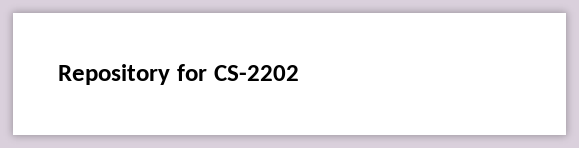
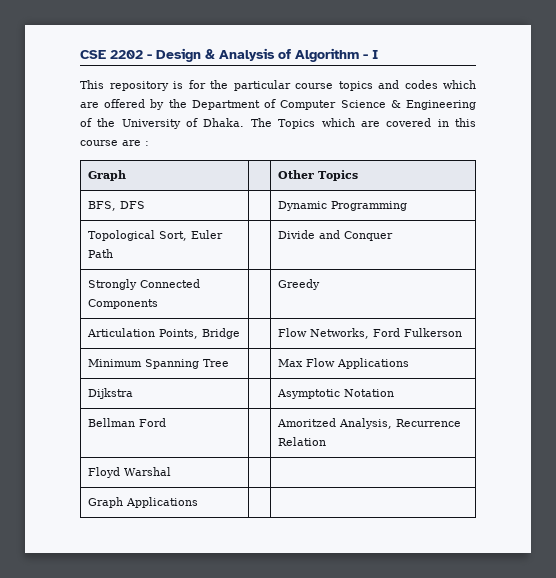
- Repository for CS-2202
+ CSE 2202 - Design & Analysis of Algorithm - I
+ This repository is for the particular course topics and codes which are offered by the Department of Computer Science & Engineering of the University of Dhaka. The Topics which are covered in this course are :
+ Graph | | Other Topics
+ BFS, DFS | | Dynamic Programming
+ Topological Sort, Euler Path | | Divide and Conquer
+ Strongly Connected Components | | Greedy
+ Articulation Points, Bridge | | Flow Networks, Ford Fulkerson
+ Minimum Spanning Tree | | Max Flow Applications
+ Dijkstra | | Asymptotic Notation
+ Bellman Ford | | Amoritzed Analysis, Recurrence Relation
+ Floyd Warshal | |
+ Graph Applications | |

